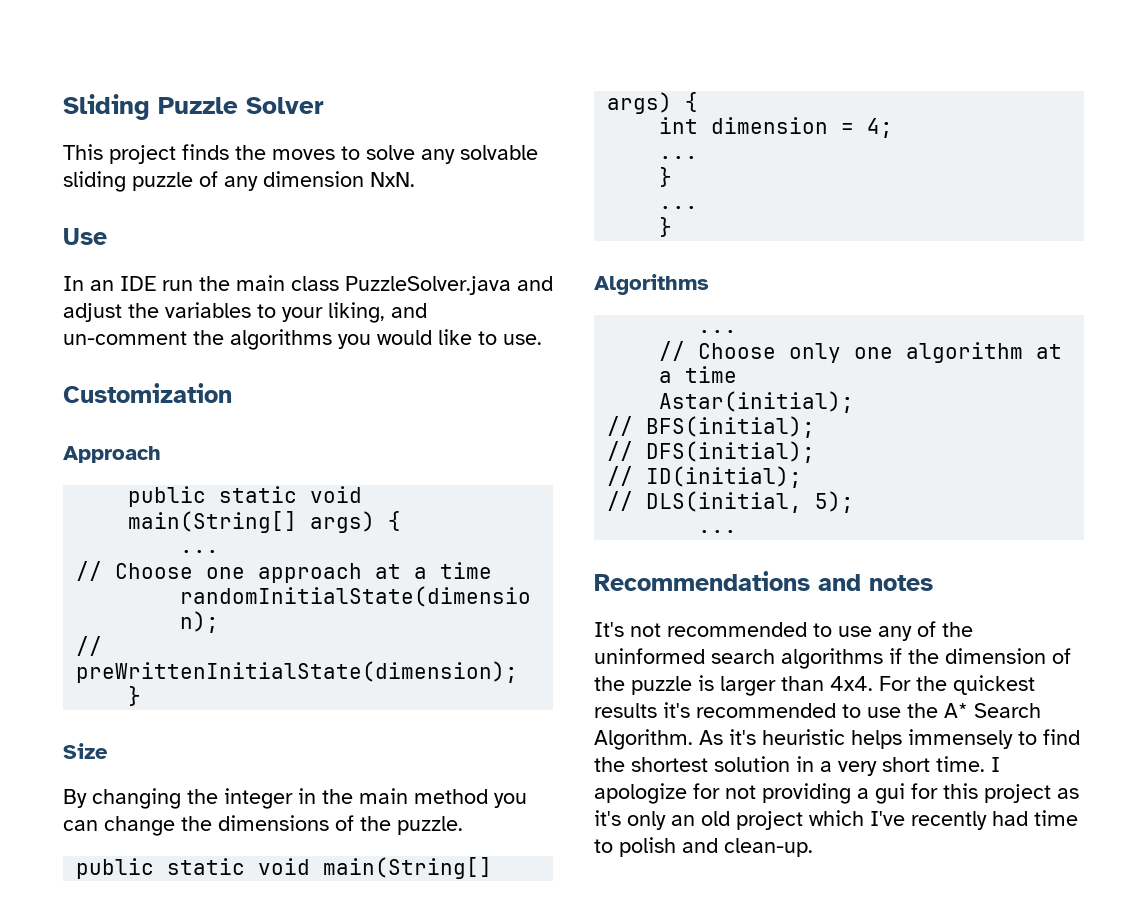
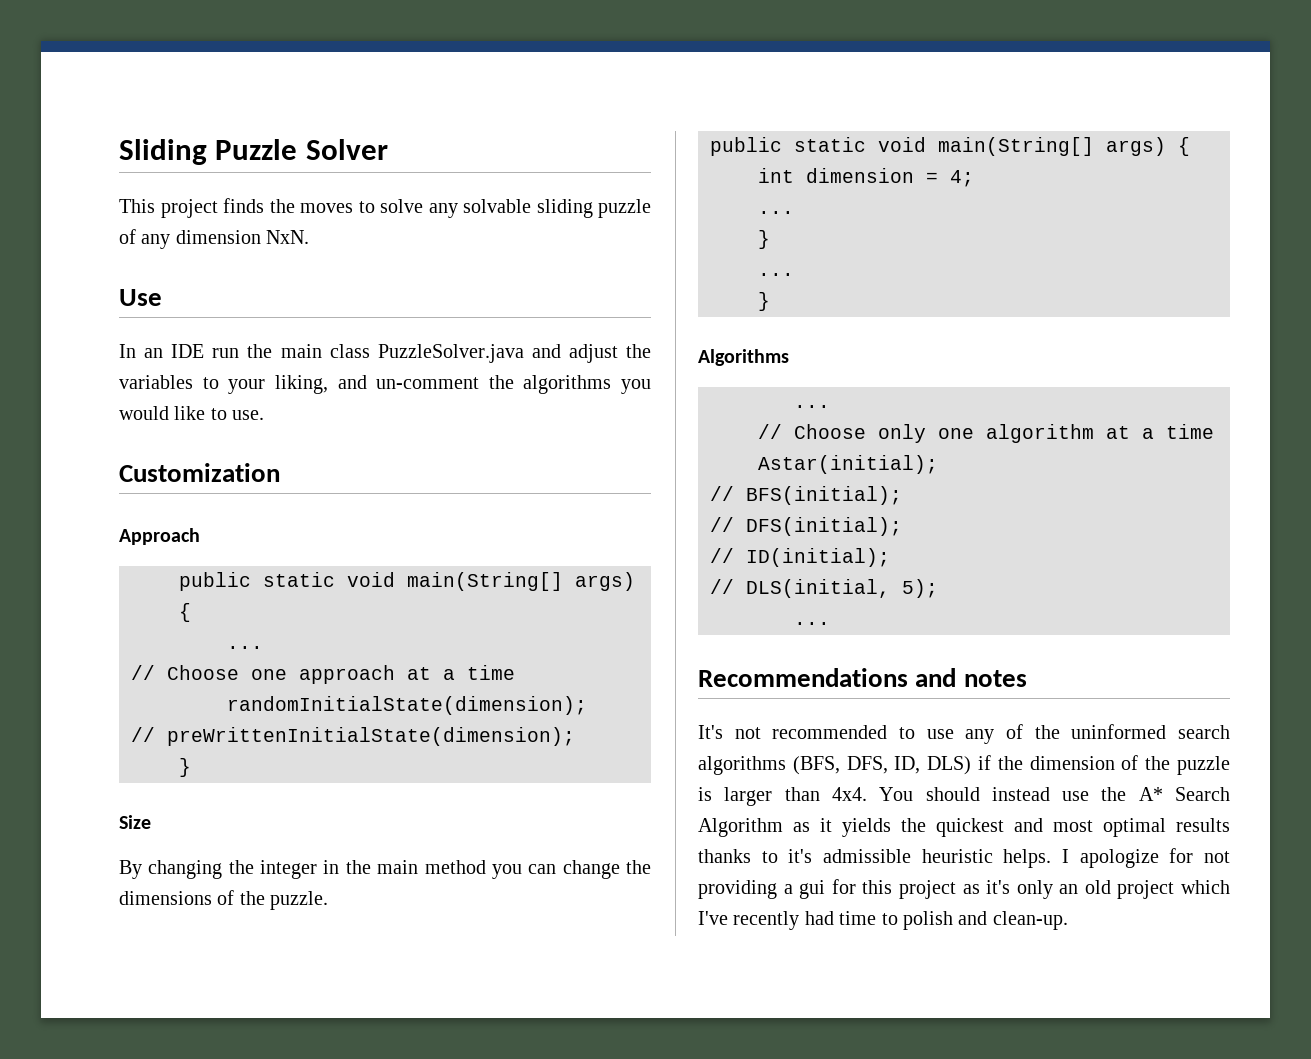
- It's not recommended to use any of the uninformed search algorithms if the dimension of the puzzle is larger than 4x4.
+ It's not recommended to use any of the uninformed search algorithms (BFS, DFS, ID, DLS) if the dimension of the puzzle is larger than 4x4.
- For the quickest results it's recommended to use the A* Search Algorithm. As it's heuristic helps immensely to find the shortest solution in a very short time.
+ You should instead use the A* Search Algorithm as it yields the quickest and most optimal results thanks to it's admissible heuristic helps.

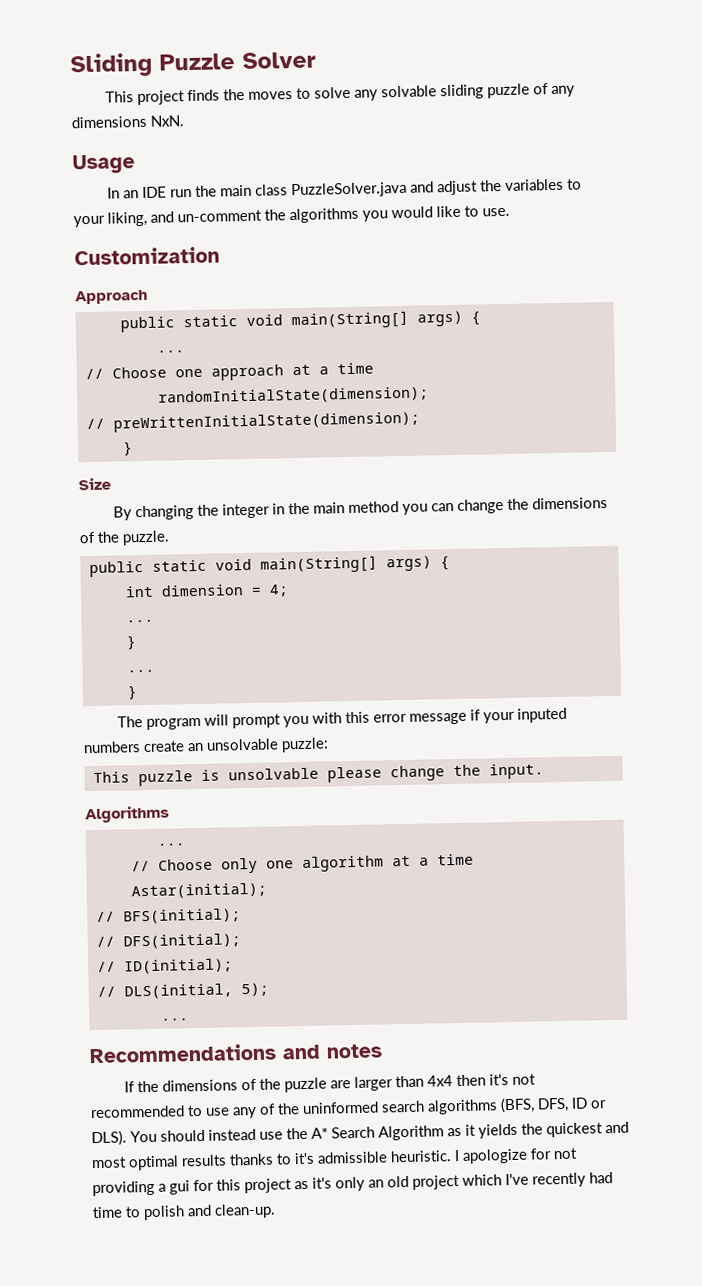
- This project finds the moves to solve any solvable sliding puzzle of any dimension NxN.
+ This project finds the moves to solve any solvable sliding puzzle of any dimensions NxN.
- Use
+ Usage
+ The program will prompt you with this error message if your inputed numbers create an unsolvable puzzle:
+ This puzzle is unsolvable please change the input.
- It's not recommended to use any of the uninformed search algorithms (BFS, DFS, ID, DLS) if the dimension of the puzzle is larger than 4x4.
+ If the dimensions of the puzzle are larger than 4x4 then it's not recommended to use any of the uninformed search algorithms (BFS, DFS, ID or DLS).
- You should instead use the A* Search Algorithm as it yields the quickest and most optimal results thanks to it's admissible heuristic helps.
+ You should instead use the A* Search Algorithm as it yields the quickest and most optimal results thanks to it's admissible heuristic.

